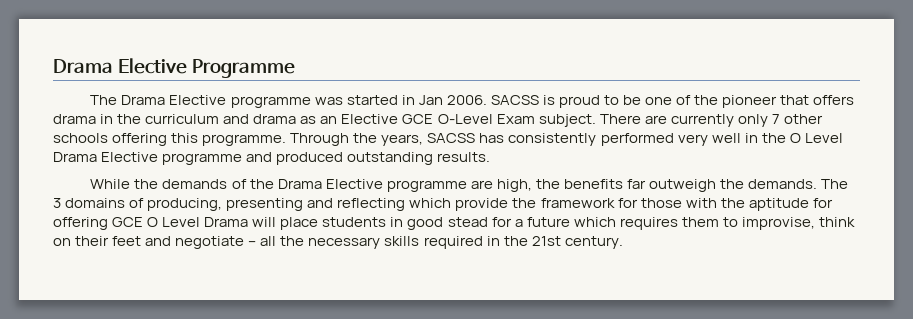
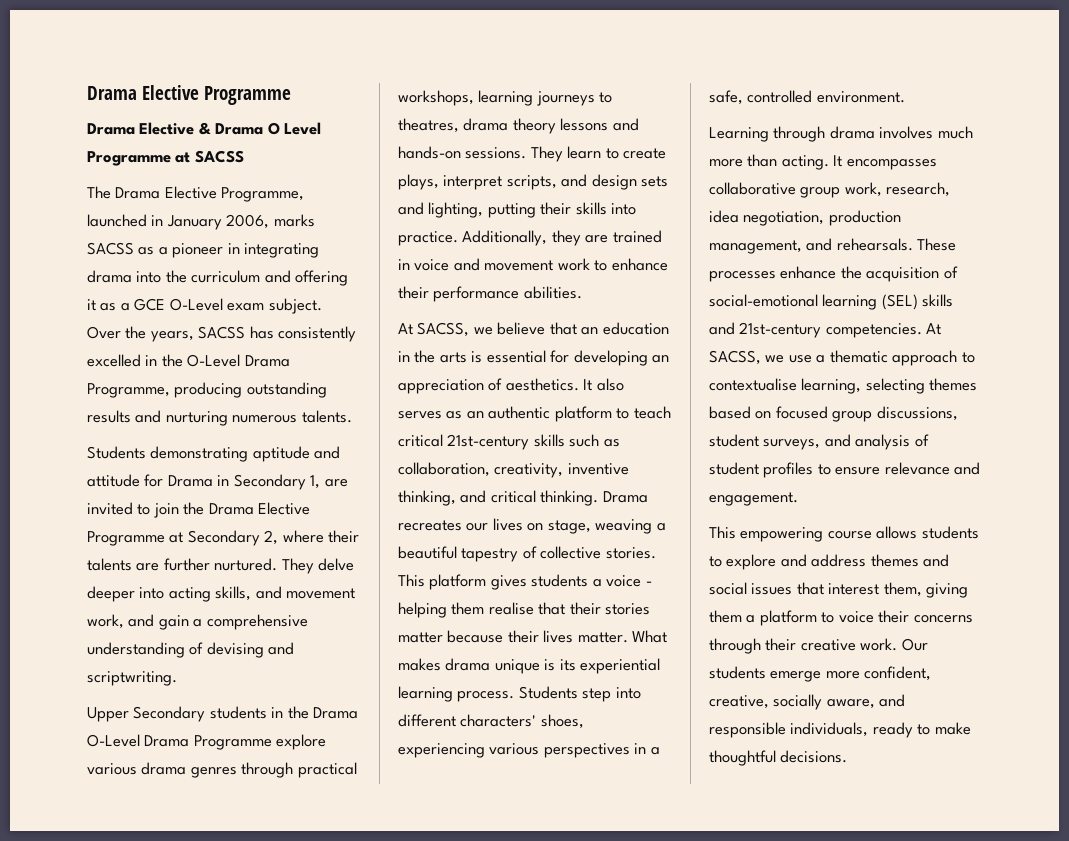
- The Drama Elective programme was started in Jan 2006. SACSS is proud to be one of the pioneer that offers drama in the curriculum and drama as an Elective GCE O-Level Exam subject. There are currently only 7 other schools offering this programme. Through the years, SACSS has consistently performed very well in the O Level Drama Elective programme and produced outstanding results.
- While the demands of the Drama Elective programme are high, the benefits far outweigh the demands. The 3 domains of producing, presenting and reflecting which provide the framework for those with the aptitude for offering GCE O Level Drama will place students in good stead for a future which requires them to improvise, think on their feet and negotiate – all the necessary skills required in the 21st century.
+ Drama Elective & Drama O Level Programme at SACSS
+ The Drama Elective Programme, launched in January 2006, marks SACSS as a pioneer in integrating drama into the curriculum and offering it as a GCE O-Level exam subject. Over the years, SACSS has consistently excelled in the O-Level Drama Programme, producing outstanding results and nurturing numerous talents.
+ Students demonstrating aptitude and attitude for Drama in Secondary 1, are invited to join the Drama Elective Programme at Secondary 2, where their talents are further nurtured. They delve deeper into acting skills, and movement work, and gain a comprehensive understanding of devising and scriptwriting.
+ Upper Secondary students in the Drama O-Level Drama Programme explore various drama genres through practical workshops, learning journeys to theatres, drama theory lessons and hands-on sessions. They learn to create plays, interpret scripts, and design sets and lighting, putting their skills into practice. Additionally, they are trained in voice and movement work to enhance their performance abilities.
+ At SACSS, we believe that an education in the arts is essential for developing an appreciation of aesthetics. It also serves as an authentic platform to teach critical 21st-century skills such as collaboration, creativity, inventive thinking, and critical thinking. Drama recreates our lives on stage, weaving a beautiful tapestry of collective stories. This platform gives students a voice - helping them realise that their stories matter because their lives matter. What makes drama unique is its experiential learning process. Students step into different characters' shoes, experiencing various perspectives in a safe, controlled environment.
+ Learning through drama involves much more than acting. It encompasses collaborative group work, research, idea negotiation, production management, and rehearsals. These processes enhance the acquisition of social-emotional learning (SEL) skills and 21st-century competencies. At SACSS, we use a thematic approach to contextualise learning, selecting themes based on focused group discussions, student surveys, and analysis of student profiles to ensure relevance and engagement.
+ This empowering course allows students to explore and address themes and social issues that interest them, giving them a platform to voice their concerns through their creative work. Our students emerge more confident, creative, socially aware, and responsible individuals, ready to make thoughtful decisions.

